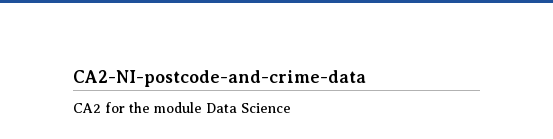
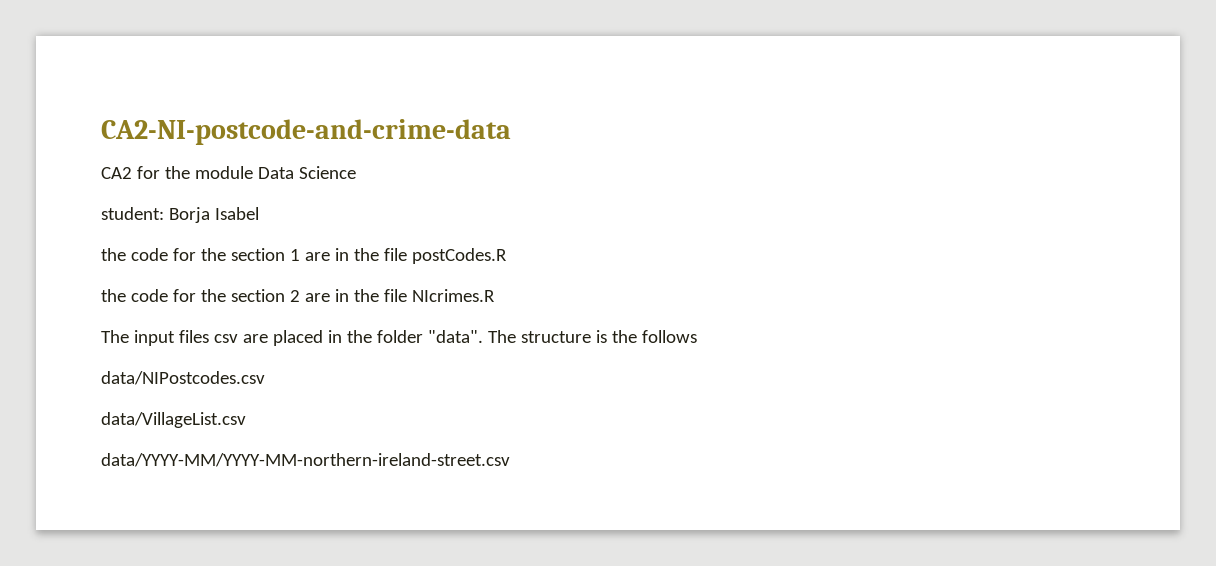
+ student: Borja Isabel
+ the code for the section 1 are in the file postCodes.R
+ the code for the section 2 are in the file NIcrimes.R
+ The input files csv are placed in the folder "data". The structure is the follows
+ data/NIPostcodes.csv
+ data/VillageList.csv
+ data/YYYY-MM/YYYY-MM-northern-ireland-street.csv

